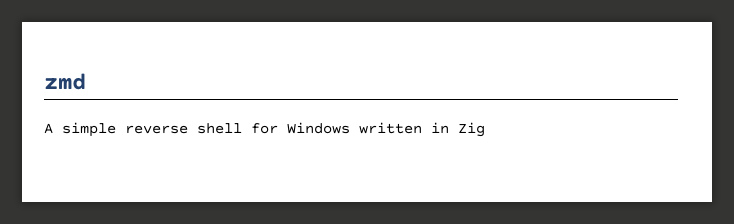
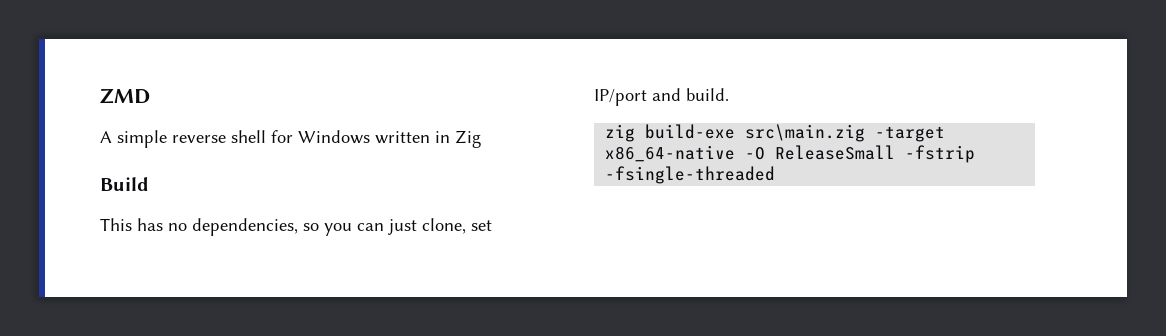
- zmd
+ ZMD
+ Build
+ This has no dependencies, so you can just clone, set IP/port and build.
+ zig build-exe src\main.zig -target x86_64-native -O ReleaseSmall -fstrip -fsingle-threaded

